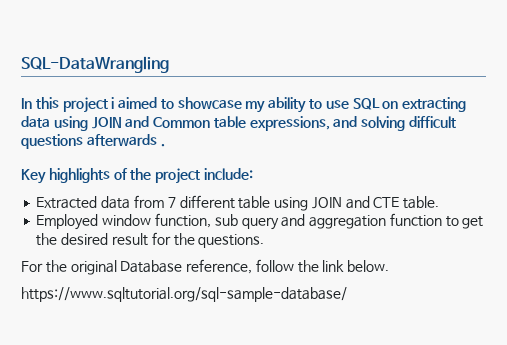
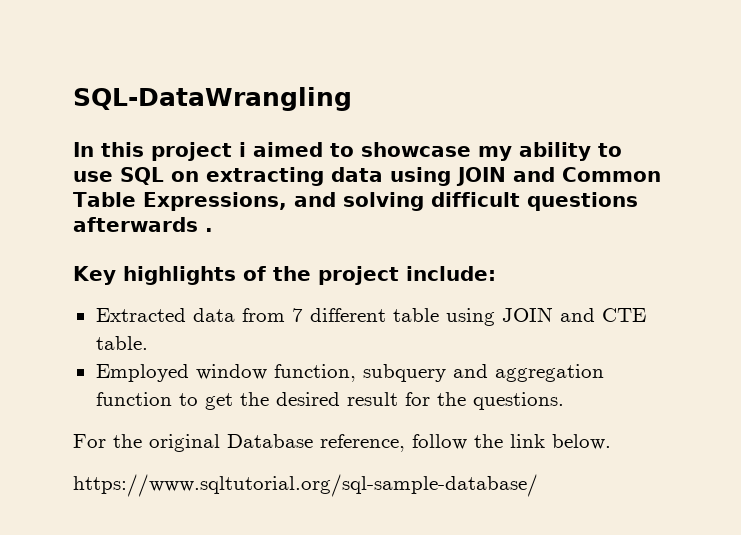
- In this project i aimed to showcase my ability to use SQL on extracting data using JOIN and Common table expressions, and solving difficult questions afterwards .
+ In this project i aimed to showcase my ability to use SQL on extracting data using JOIN and Common Table Expressions, and solving difficult questions afterwards .
- Employed window function, sub query and aggregation function to get the desired result for the questions.
+ Employed window function, subquery and aggregation function to get the desired result for the questions.

